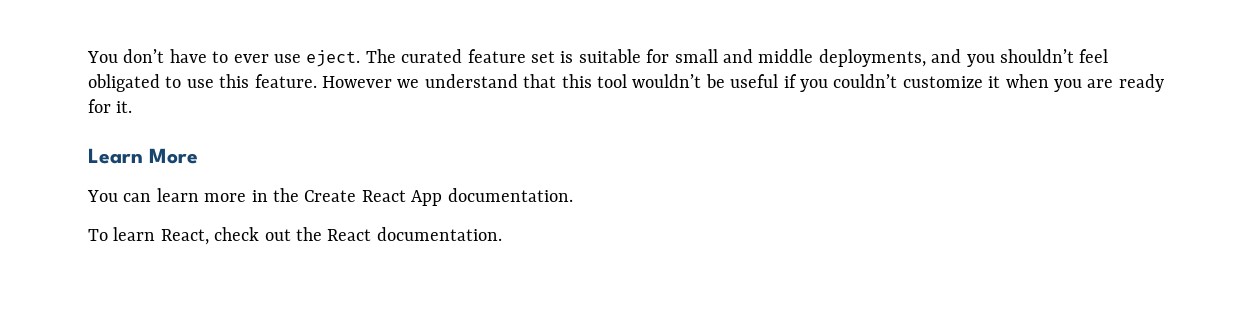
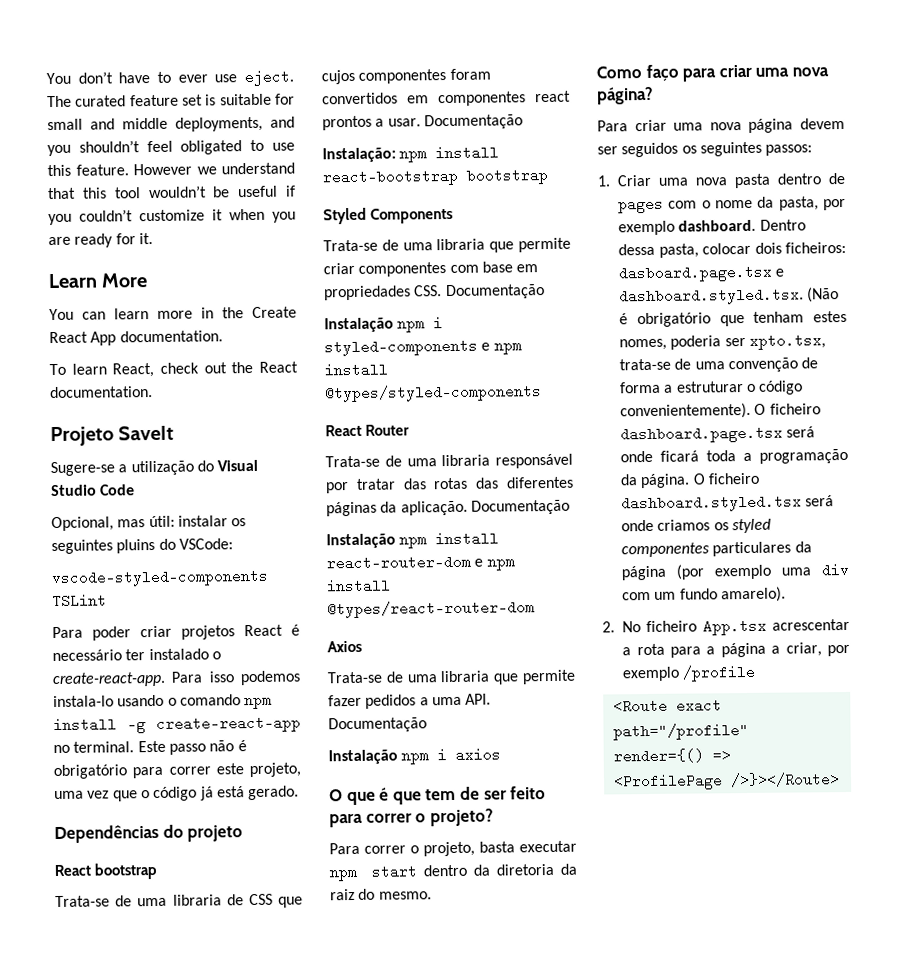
+ Projeto SaveIt
+ Sugere-se a utilização do Visual Studio Code
+ Opcional, mas útil: instalar os seguintes pluins do VSCode:
+ vscode-styled-components TSLint
+ Para poder criar projetos React é necessário ter instalado o create-react-app. Para isso podemos instala-lo usando o comando npm install -g create-react-app no terminal. Este passo não é obrigatório para correr este projeto, uma vez que o código já está gerado.
+ Dependências do projeto
+ React bootstrap
+ Trata-se de uma libraria de CSS que cujos componentes foram convertidos em componentes react prontos a usar. Documentação
+ Instalação: npm install react-bootstrap bootstrap
+ Styled Components
+ Trata-se de uma libraria que permite criar componentes com base em propriedades CSS. Documentação
+ Instalação npm i styled-components e npm install @types/styled-components
+ React Router
+ Trata-se de uma libraria responsável por tratar das rotas das diferentes páginas da aplicação. Documentação
+ Instalação npm install react-router-dom e npm install @types/react-router-dom
+ Axios
+ Trata-se de uma libraria que permite fazer pedidos a uma API. Documentação
+ Instalação npm i axios
+ O que é que tem de ser feito para correr o projeto?
+ Para correr o projeto, basta executar npm start dentro da diretoria da raiz do mesmo.
+ Como faço para criar uma nova página?
+ Para criar uma nova página devem ser seguidos os seguintes passos:
+ 1. Criar uma nova pasta dentro de pages com o nome da pasta, por exemplo dashboard. Dentro dessa pasta, colocar dois ficheiros: dasboard.page.tsx e dashboard.styled.tsx. (Não é obrigatório que tenham estes nomes, poderia ser xpto.tsx, trata-se de uma convenção de forma a estruturar o código convenientemente). O ficheiro dashboard.page.tsx será onde ficará toda a programação da página. O ficheiro dashboard.styled.tsx será onde criamos os styled componentes particulares da página (por exemplo uma div com um fundo amarelo).
+ 2. No ficheiro App.tsx acrescentar a rota para a página a criar, por exemplo /profile
+ <Route exact path="/profile" render={() => <ProfilePage />}></Route>

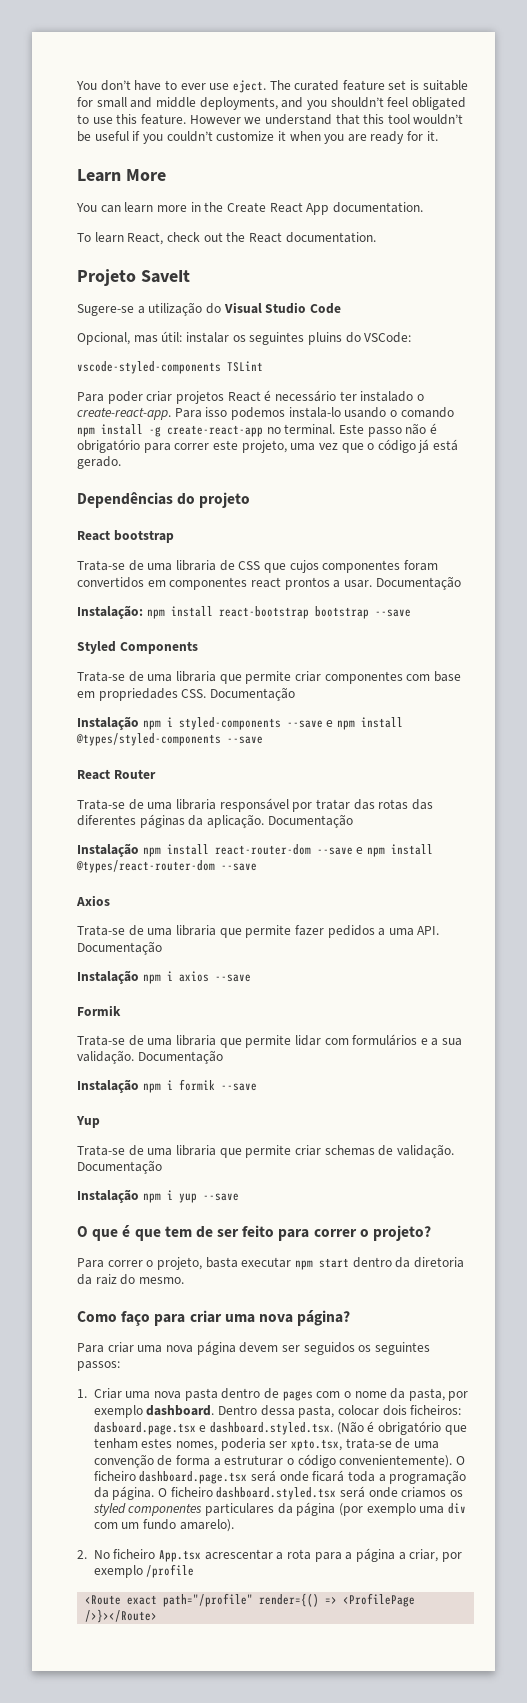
- Instalação: npm install react-bootstrap bootstrap
+ Instalação: npm install react-bootstrap bootstrap --save
- Instalação npm i styled-components e npm install @types/styled-components
+ Instalação npm i styled-components --save e npm install @types/styled-components --save
- Instalação npm install react-router-dom e npm install @types/react-router-dom
+ Instalação npm install react-router-dom --save e npm install @types/react-router-dom --save
- Instalação npm i axios
+ Instalação npm i axios --save
+ Formik
+ Trata-se de uma libraria que permite lidar com formulários e a sua validação. Documentação
+ Instalação npm i formik --save
+ Yup
+ Trata-se de uma libraria que permite criar schemas de validação. Documentação
+ Instalação npm i yup --save

